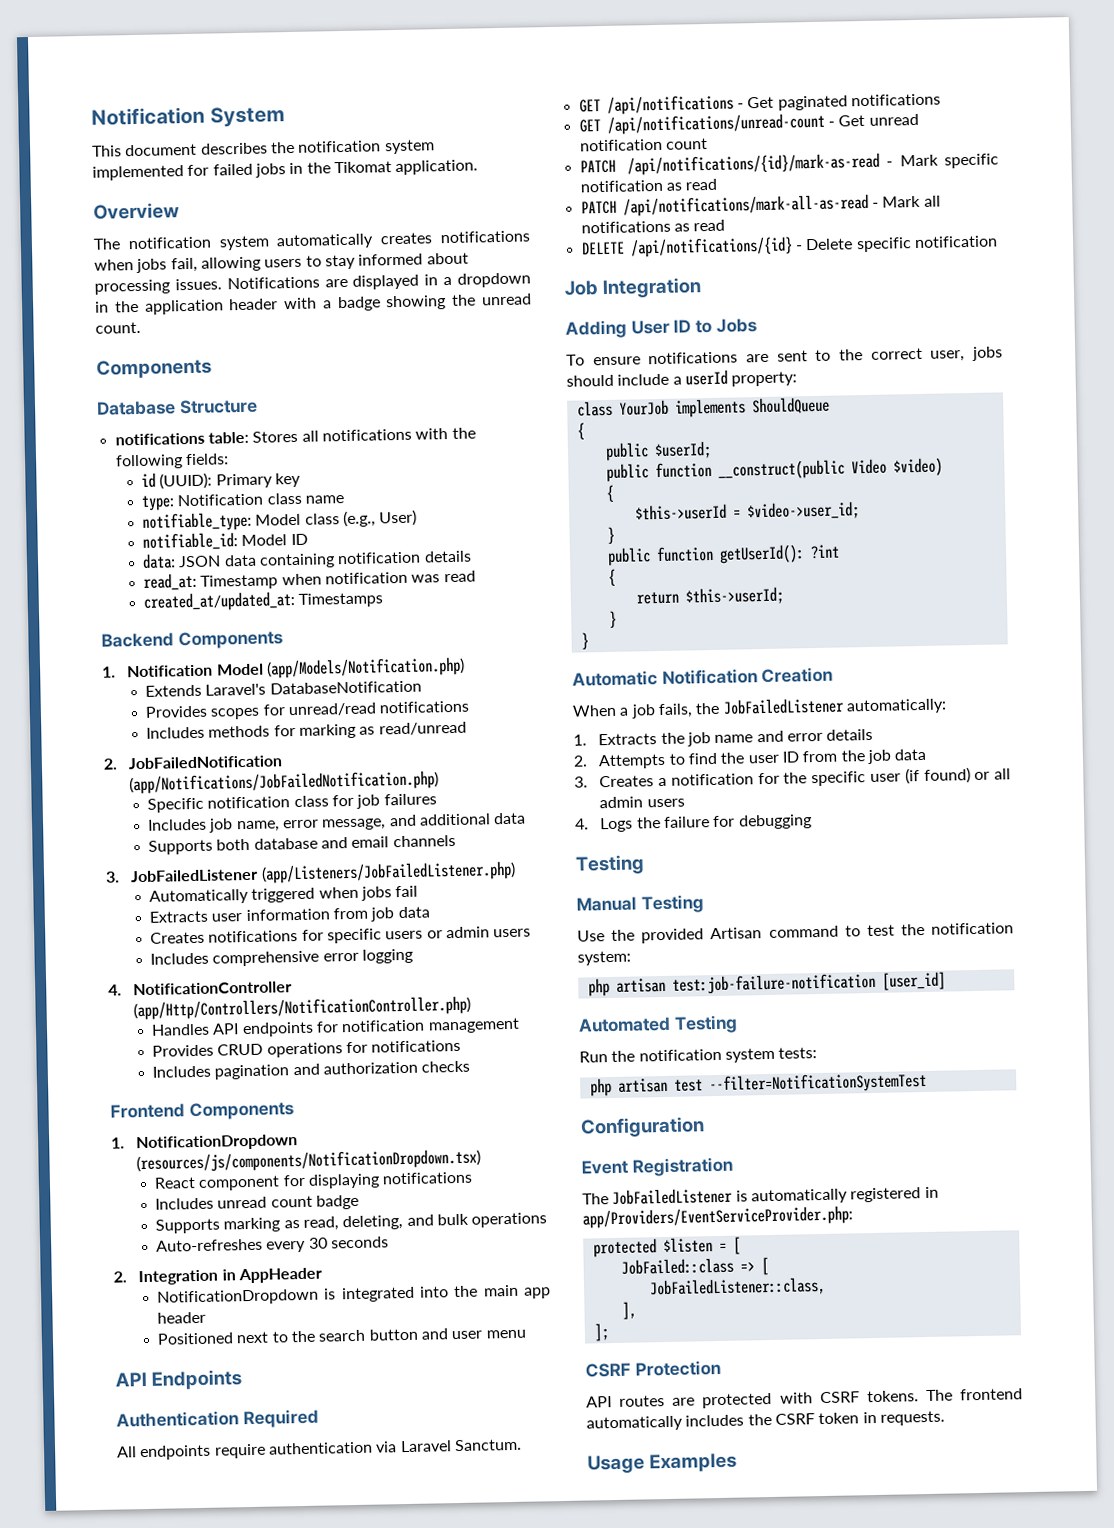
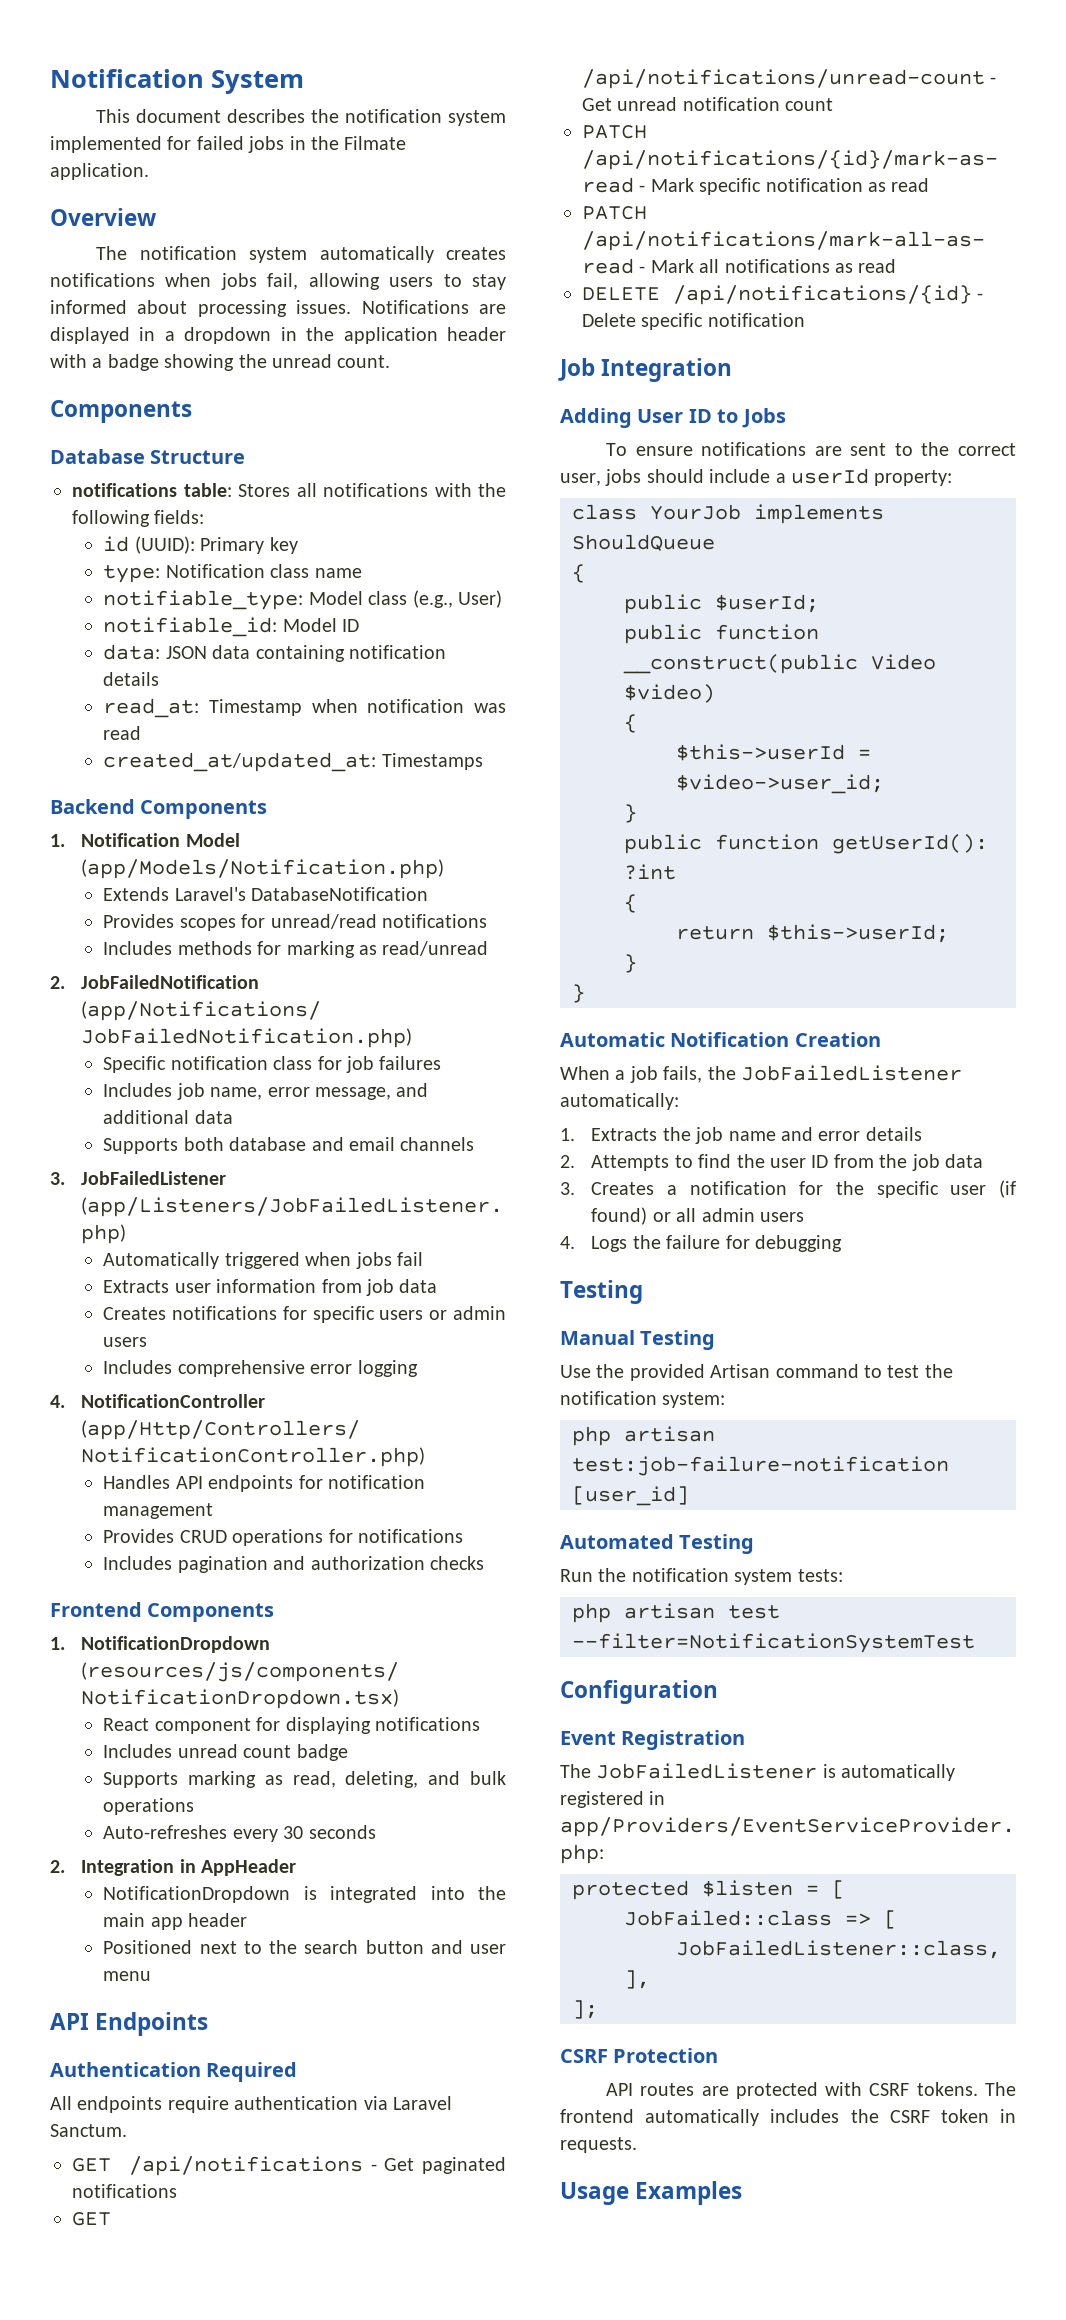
- This document describes the notification system implemented for failed jobs in the Tikomat application.
+ This document describes the notification system implemented for failed jobs in the Filmate application.

